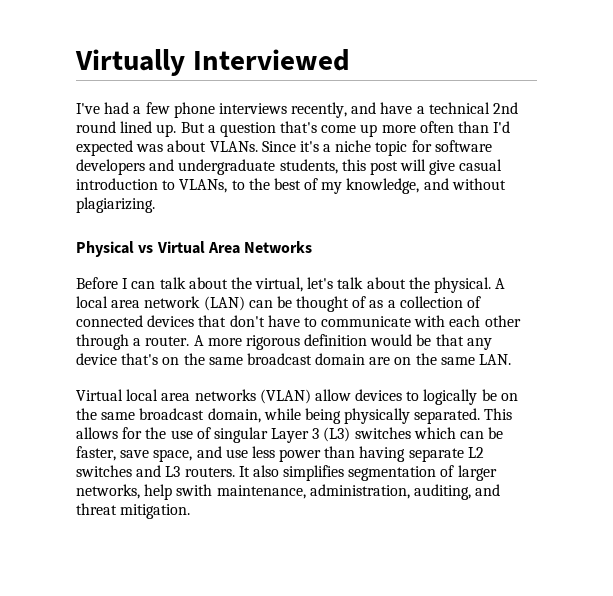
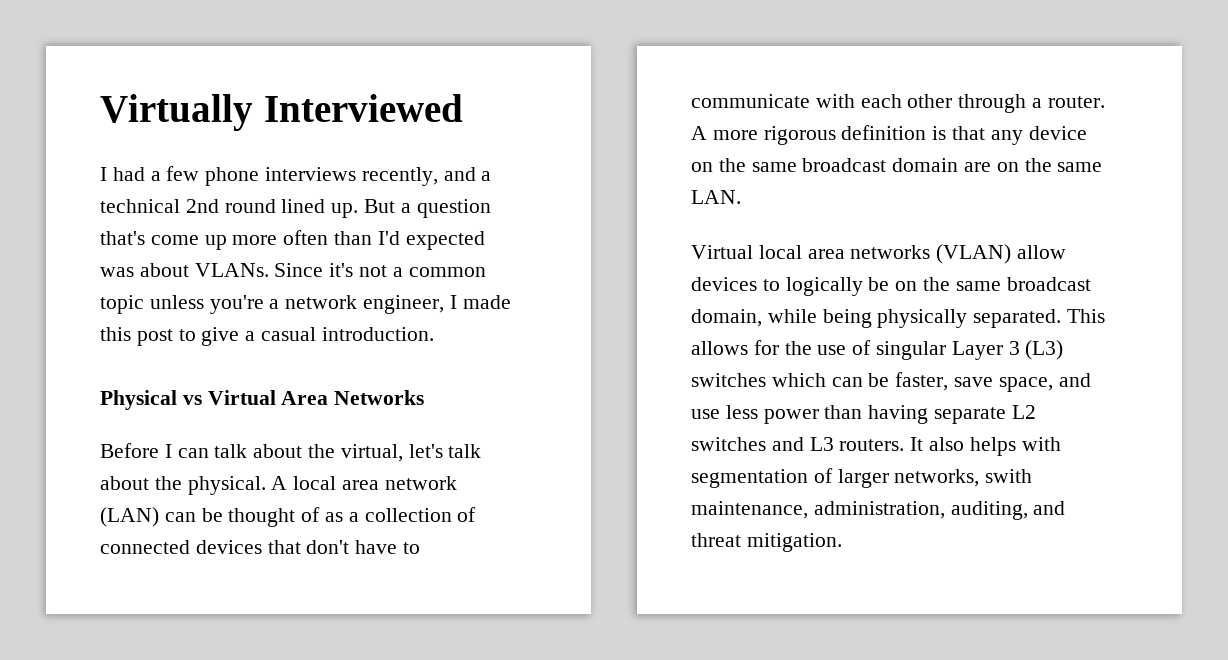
- I've had a few phone interviews recently, and have a technical 2nd round lined up.
+ I had a few phone interviews recently, and a technical 2nd round lined up.
- Since it's a niche topic for software developers and undergraduate students, this post will give casual introduction to VLANs, to the best of my knowledge, and without plagiarizing.
+ Since it's not a common topic unless you're a network engineer, I made this post to give a casual introduction.
- A more rigorous definition would be that any device that's on the same broadcast domain are on the same LAN.
+ A more rigorous definition is that any device on the same broadcast domain are on the same LAN.
- It also simplifies segmentation of larger networks, help swith maintenance, administration, auditing, and threat mitigation.
+ It also helps with segmentation of larger networks, swith maintenance, administration, auditing, and threat mitigation.

